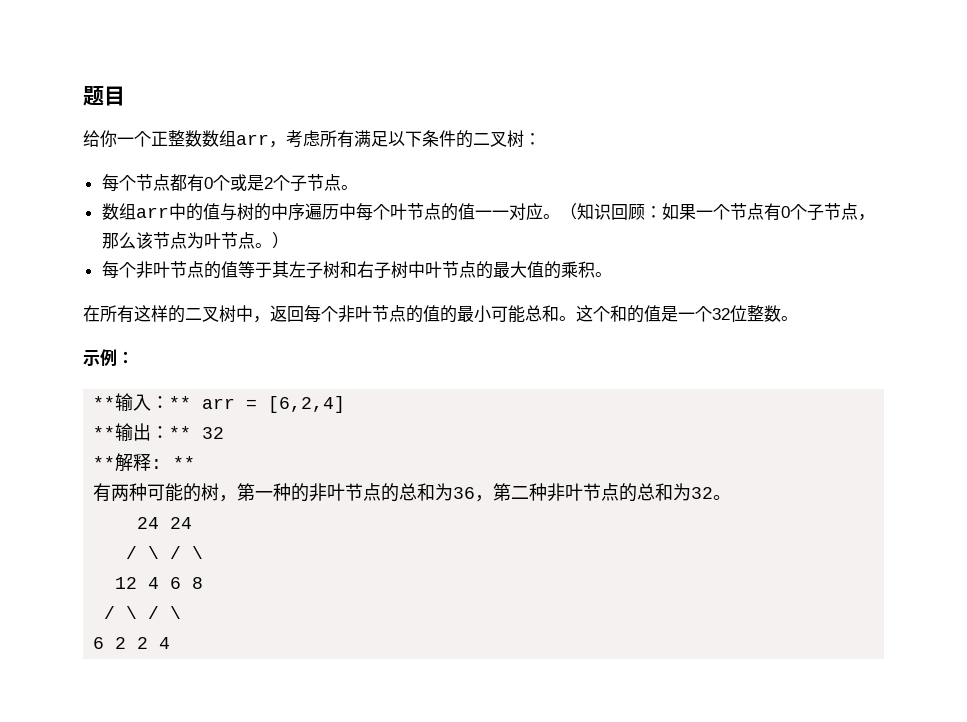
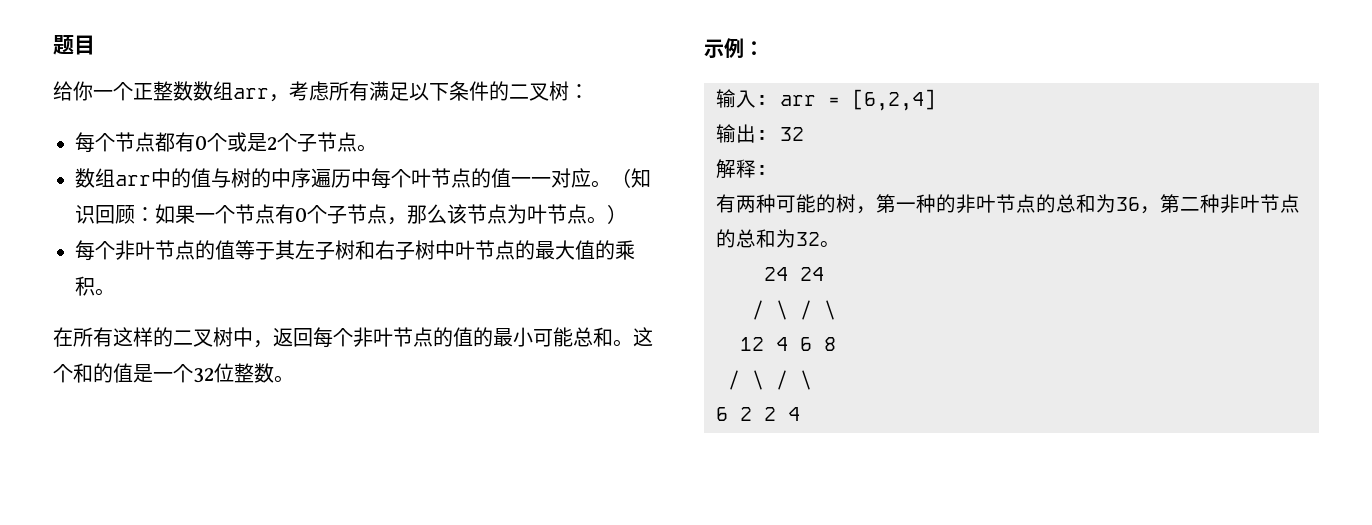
- **输入：** arr = [6,2,4]
+ 输入: arr = [6,2,4]
- **输出：** 32
+ 输出: 32
- **解释: **
+ 解释:

